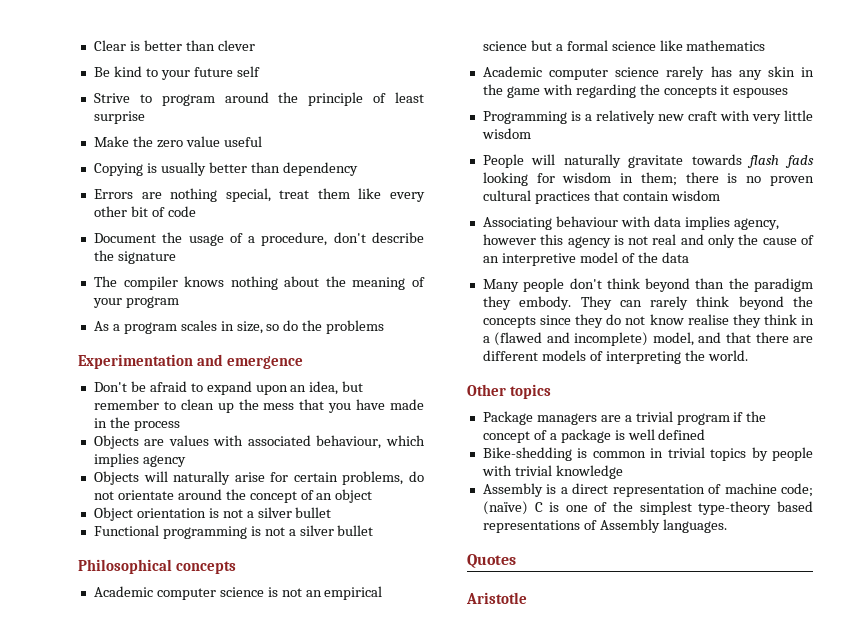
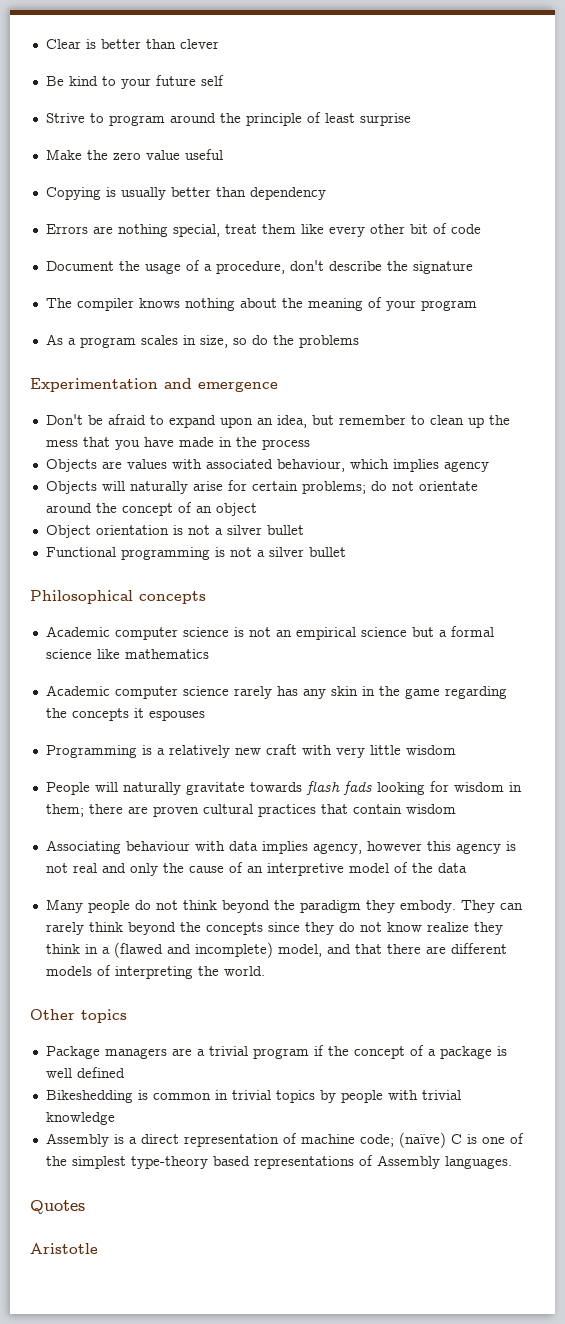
- Objects will naturally arise for certain problems, do not orientate around the concept of an object
+ Objects will naturally arise for certain problems; do not orientate around the concept of an object
- Academic computer science rarely has any skin in the game with regarding the concepts it espouses
+ Academic computer science rarely has any skin in the game regarding the concepts it espouses
- People will naturally gravitate towards flash fads looking for wisdom in them; there is no proven cultural practices that contain wisdom
+ People will naturally gravitate towards flash fads looking for wisdom in them; there are proven cultural practices that contain wisdom
- Many people don't think beyond than the paradigm they embody.
+ Many people do not think beyond the paradigm they embody.
- They can rarely think beyond the concepts since they do not know realise they think in a (flawed and incomplete) model, and that there are different models of interpreting the world.
+ They can rarely think beyond the concepts since they do not know realize they think in a (flawed and incomplete) model, and that there are different models of interpreting the world.
- Bike-shedding is common in trivial topics by people with trivial knowledge
+ Bikeshedding is common in trivial topics by people with trivial knowledge

